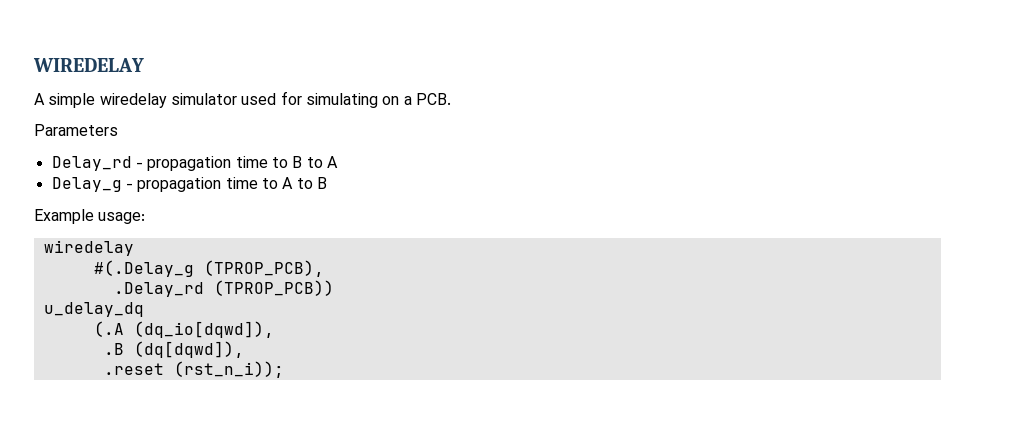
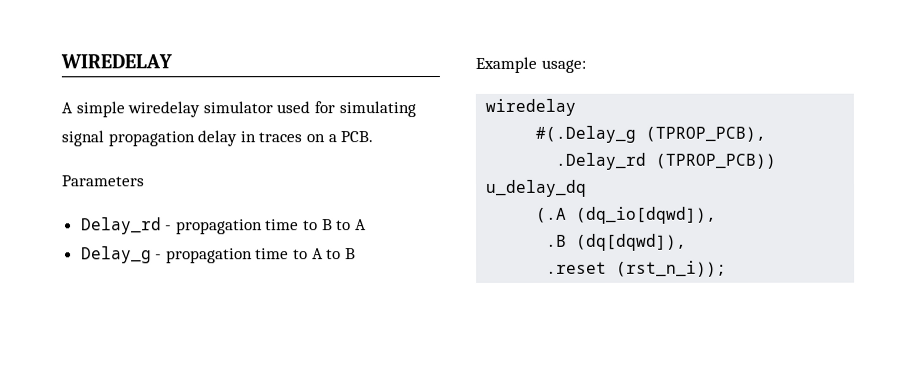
- A simple wiredelay simulator used for simulating on a PCB.
+ A simple wiredelay simulator used for simulating signal propagation delay in traces on a PCB.

